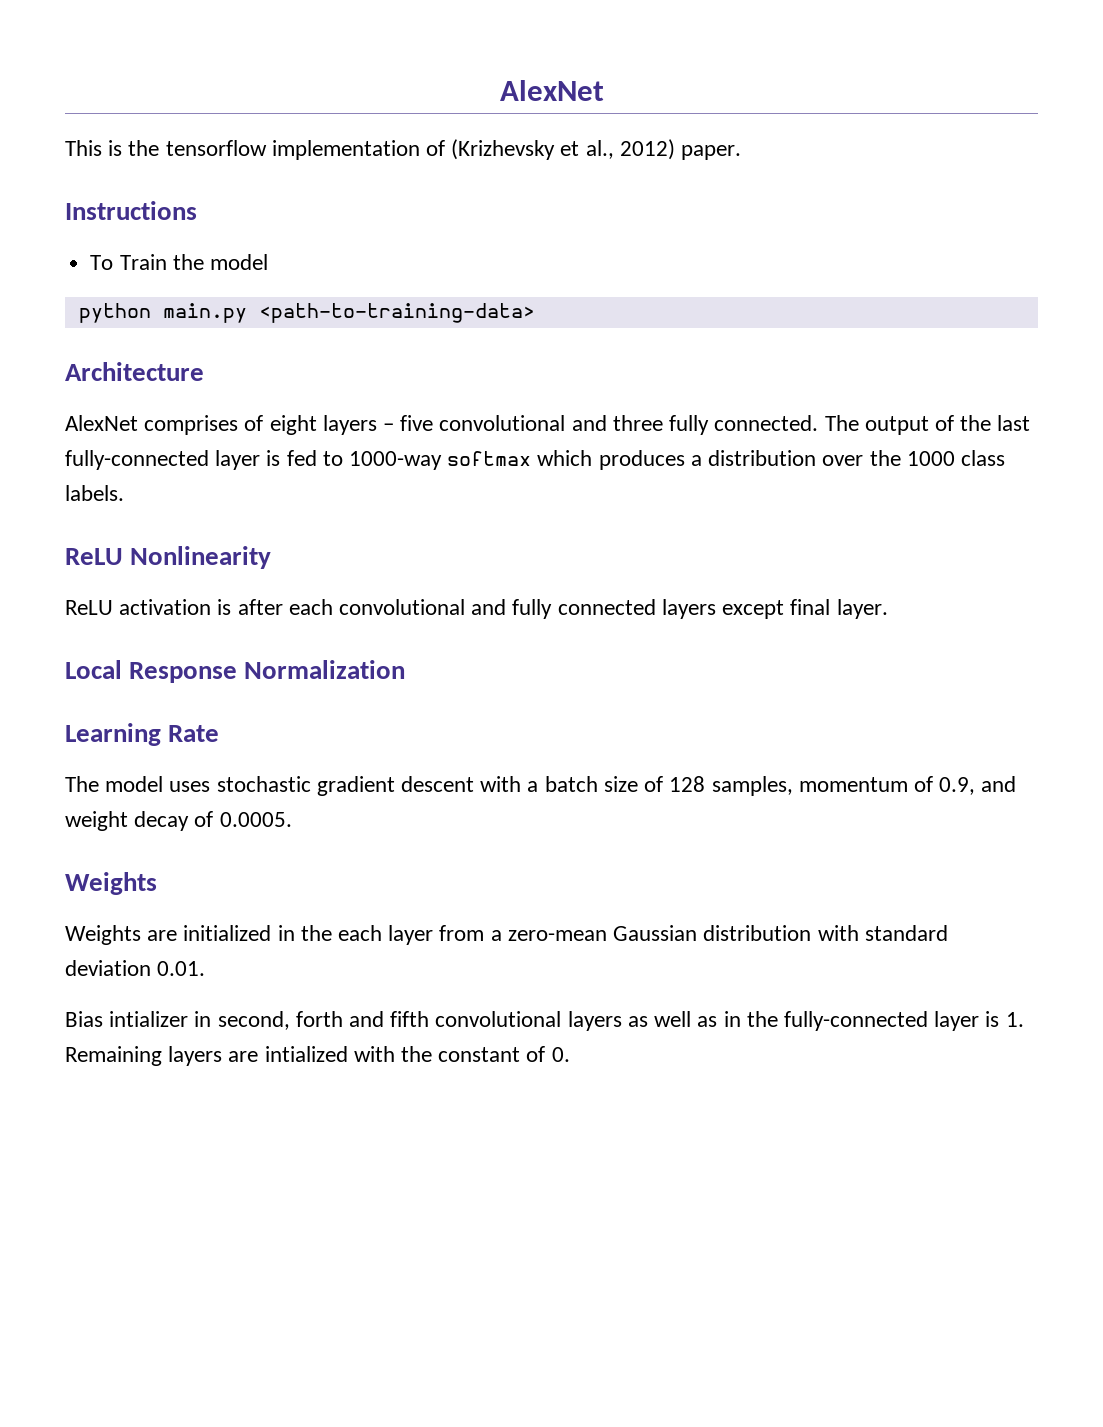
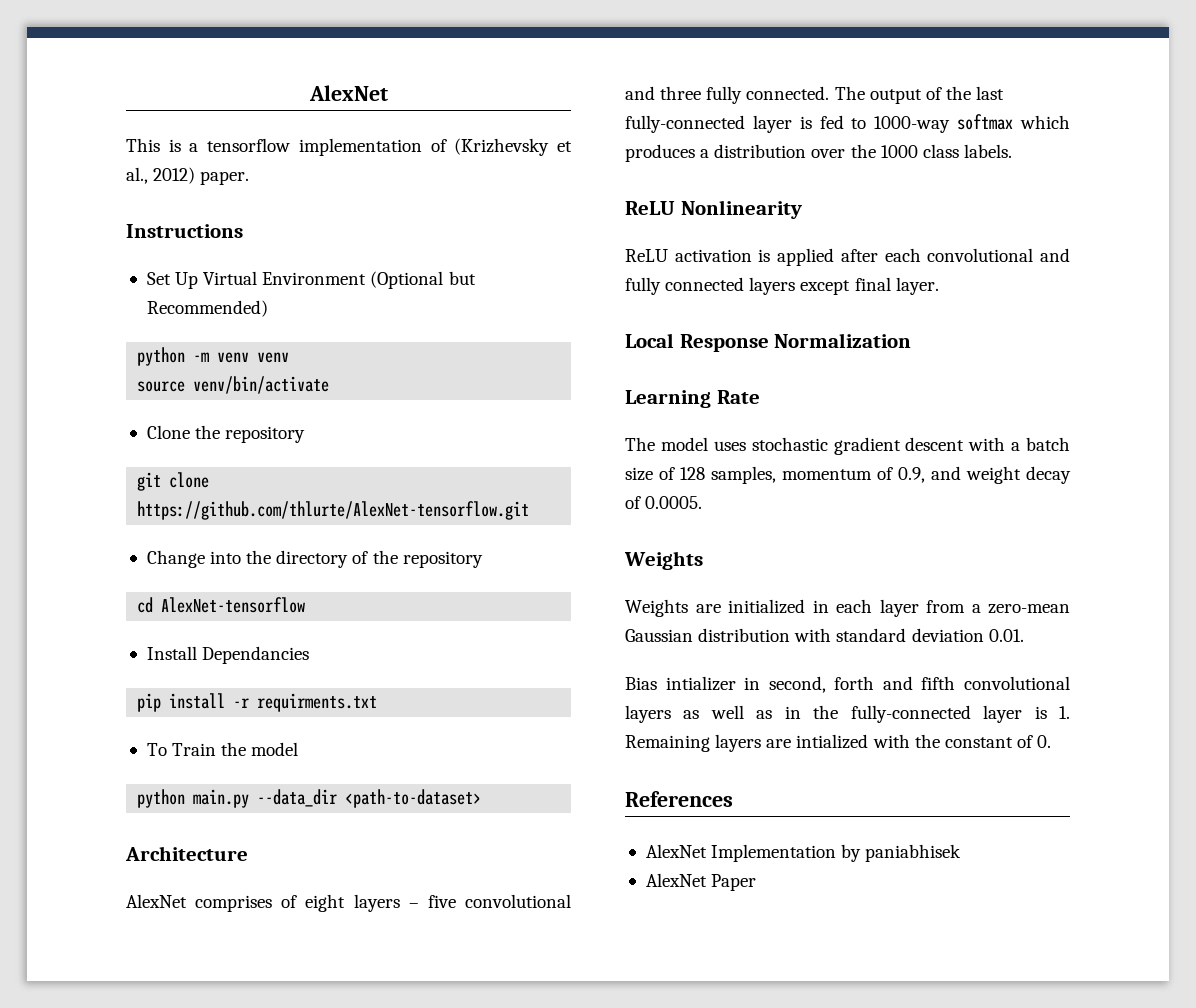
- This is the tensorflow implementation of (Krizhevsky et al., 2012) paper.
+ This is a tensorflow implementation of (Krizhevsky et al., 2012) paper.
+ Set Up Virtual Environment (Optional but Recommended)
+ python -m venv venv
+ source venv/bin/activate
+ Clone the repository
+ git clone https://github.com/thlurte/AlexNet-tensorflow.git
+ Change into the directory of the repository
+ cd AlexNet-tensorflow
+ Install Dependancies
+ pip install -r requirments.txt
- python main.py <path-to-training-data>
+ python main.py --data_dir <path-to-dataset>
- ReLU activation is after each convolutional and fully connected layers except final layer.
+ ReLU activation is applied after each convolutional and fully connected layers except final layer.
- Weights are initialized in the each layer from a zero-mean Gaussian distribution with standard deviation 0.01.
+ Weights are initialized in each layer from a zero-mean Gaussian distribution with standard deviation 0.01.
+ References
+ AlexNet Implementation by paniabhisek
+ AlexNet Paper

